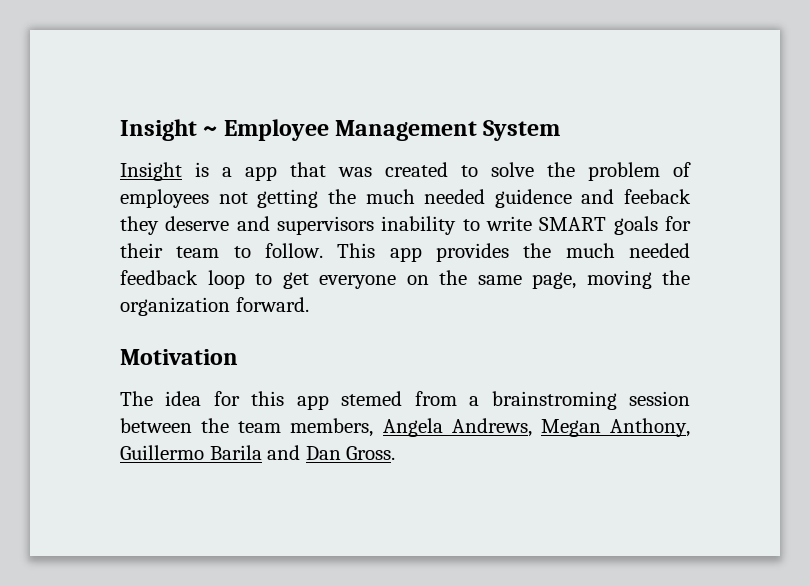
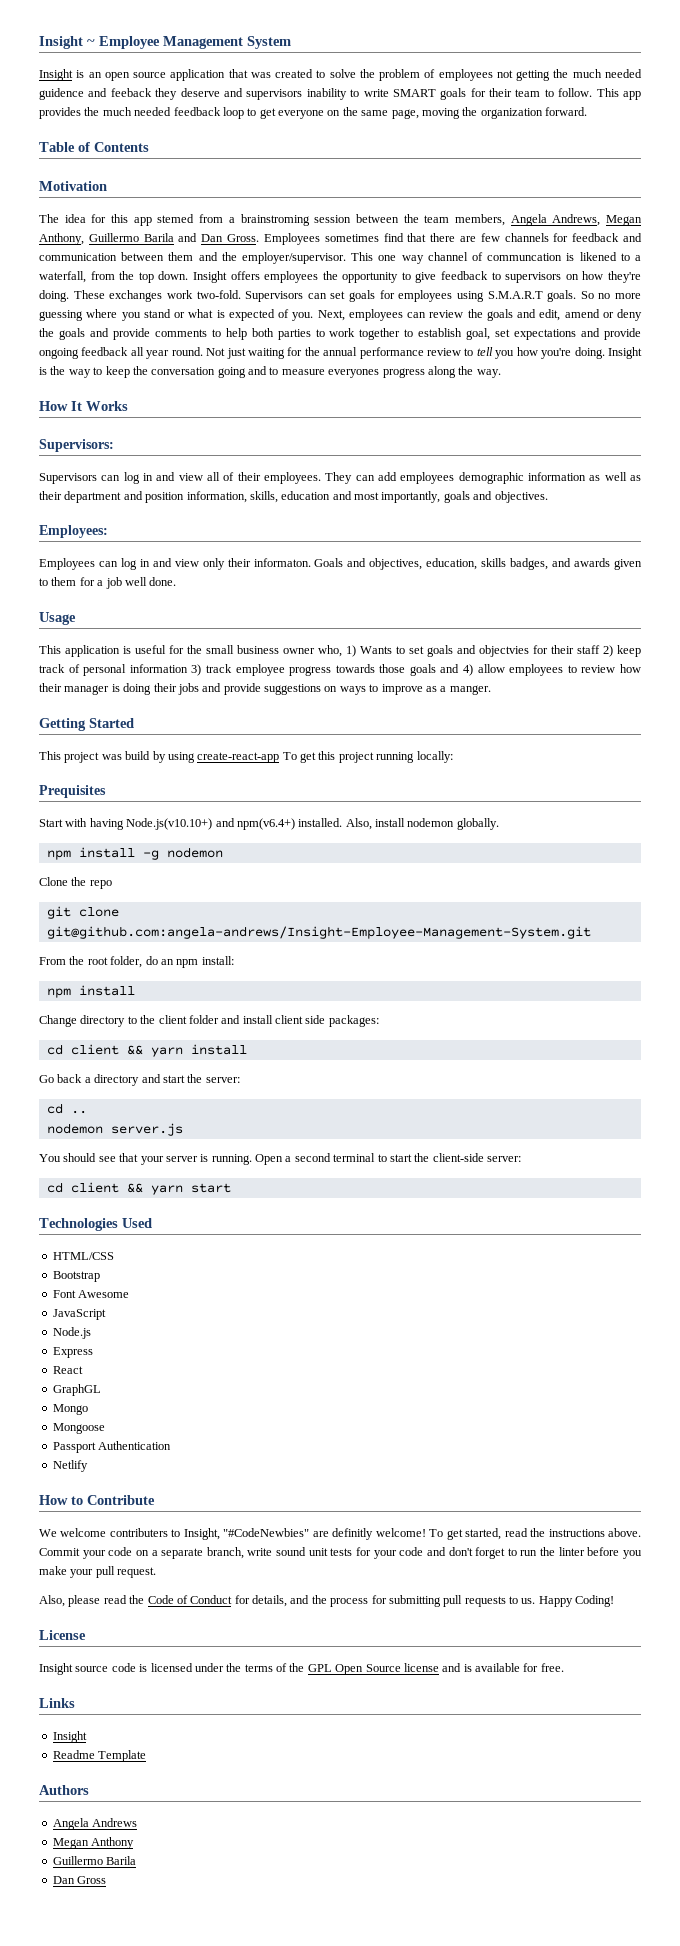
- Insight is a app that was created to solve the problem of employees not getting the much needed guidence and feeback they deserve and supervisors inability to write SMART goals for their team to follow.
+ Insight is an open source application that was created to solve the problem of employees not getting the much needed guidence and feeback they deserve and supervisors inability to write SMART goals for their team to follow.
+ Table of Contents
+ Employees sometimes find that there are few channels for feedback and communication between them and the employer/supervisor. This one way channel of communcation is likened to a waterfall, from the top down. Insight offers employees the opportunity to give feedback to supervisors on how they're doing. These exchanges work two-fold. Supervisors can set goals for employees using S.M.A.R.T goals. So no more guessing where you stand or what is expected of you. Next, employees can review the goals and edit, amend or deny the goals and provide comments to help both parties to work together to establish goal, set expectations and provide ongoing feedback all year round. Not just waiting for the annual performance review to tell you how you're doing. Insight is the way to keep the conversation going and to measure everyones progress along the way.
+ How It Works
+ Supervisors:
+ Supervisors can log in and view all of their employees. They can add employees demographic information as well as their department and position information, skills, education and most importantly, goals and objectives.
+ Employees:
+ Employees can log in and view only their informaton. Goals and objectives, education, skills badges, and awards given to them for a job well done.
+ Usage
+ This application is useful for the small business owner who, 1) Wants to set goals and objectvies for their staff 2) keep track of personal information 3) track employee progress towards those goals and 4) allow employees to review how their manager is doing their jobs and provide suggestions on ways to improve as a manger.
+ Getting Started
+ This project was build by using create-react-app To get this project running locally:
+ Prequisites
+ Start with having Node.js(v10.10+) and npm(v6.4+) installed. Also, install nodemon globally.
+ npm install -g nodemon
+ Clone the repo
+ git clone git@github.com:angela-andrews/Insight-Employee-Management-System.git
+ From the root folder, do an npm install:
+ npm install
+ Change directory to the client folder and install client side packages:
+ cd client && yarn install
+ Go back a directory and start the server:
+ cd ..
+ nodemon server.js
+ You should see that your server is running. Open a second terminal to start the client-side server:
+ cd client && yarn start
+ Technologies Used
+ HTML/CSS
+ Bootstrap
+ Font Awesome
+ JavaScript
+ Node.js
+ Express
+ React
+ GraphGL
+ Mongo
+ Mongoose
+ Passport Authentication
+ Netlify
+ How to Contribute
+ We welcome contributers to Insight, "#CodeNewbies" are definitly welcome! To get started, read the instructions above. Commit your code on a separate branch, write sound unit tests for your code and don't forget to run the linter before you make your pull request.
+ Also, please read the Code of Conduct for details, and the process for submitting pull requests to us. Happy Coding!
+ License
+ Insight source code is licensed under the terms of the GPL Open Source license and is available for free.
+ Links
+ Insight
+ Readme Template
+ Authors
+ Angela Andrews
+ Megan Anthony
+ Guillermo Barila
+ Dan Gross

